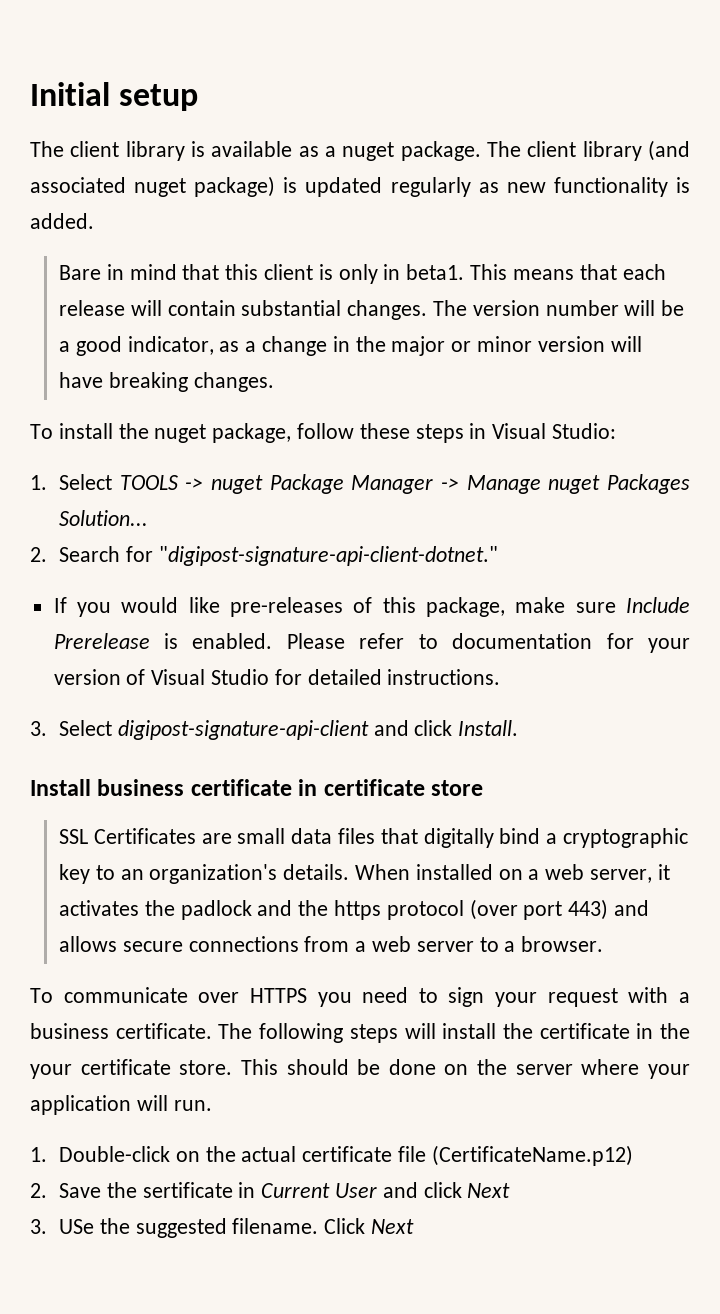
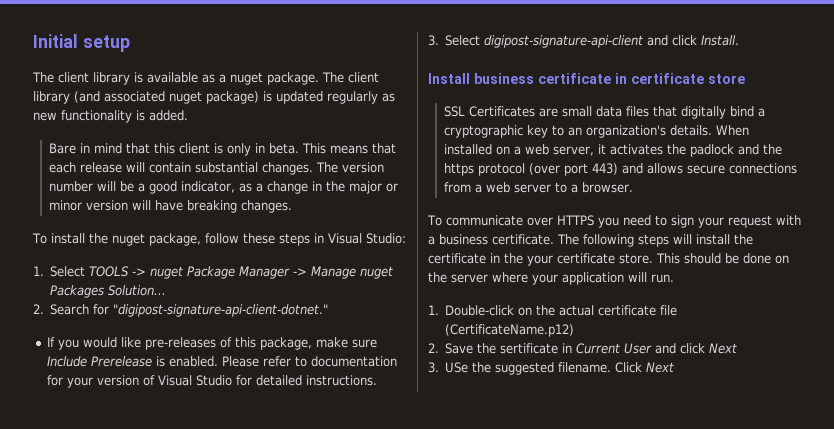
- Bare in mind that this client is only in beta1.
+ Bare in mind that this client is only in beta.

